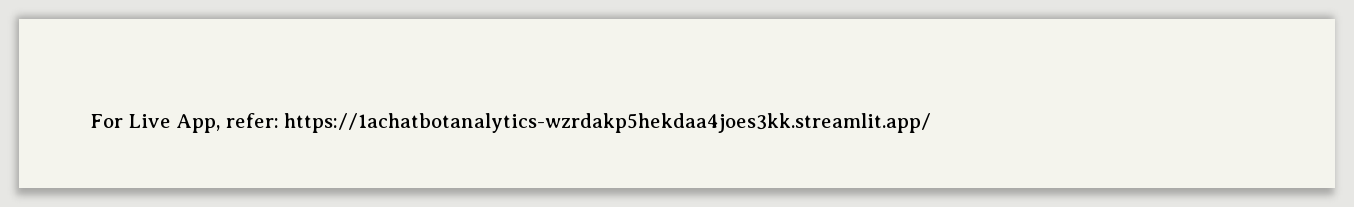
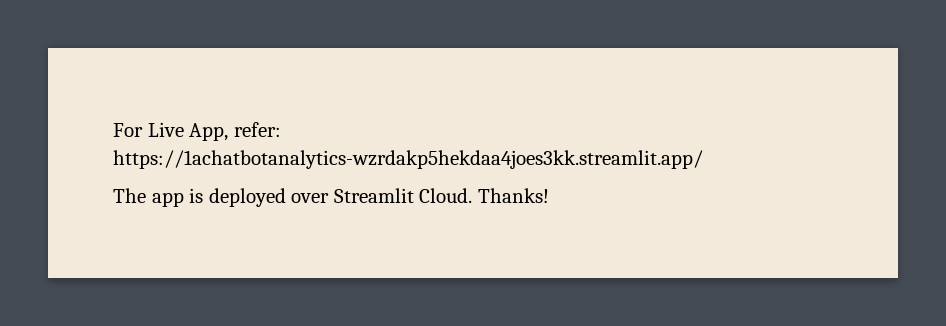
+ The app is deployed over Streamlit Cloud. Thanks!

